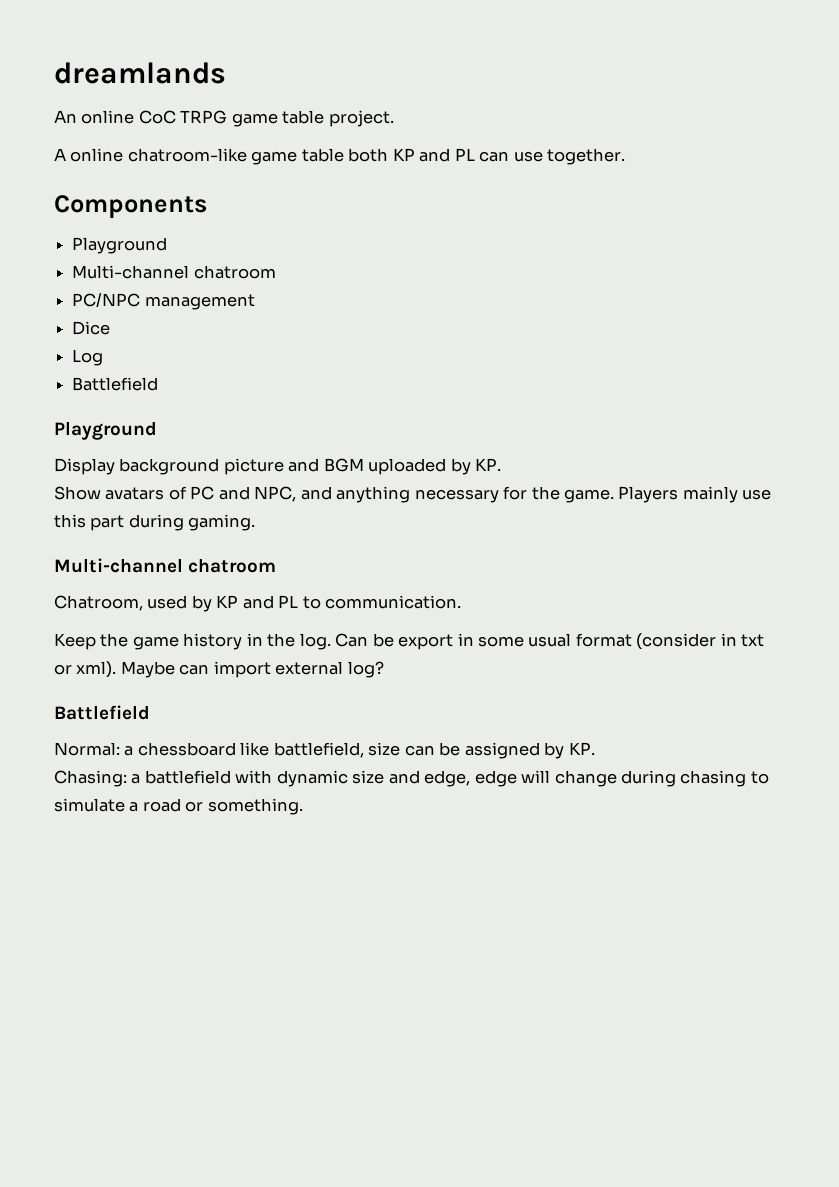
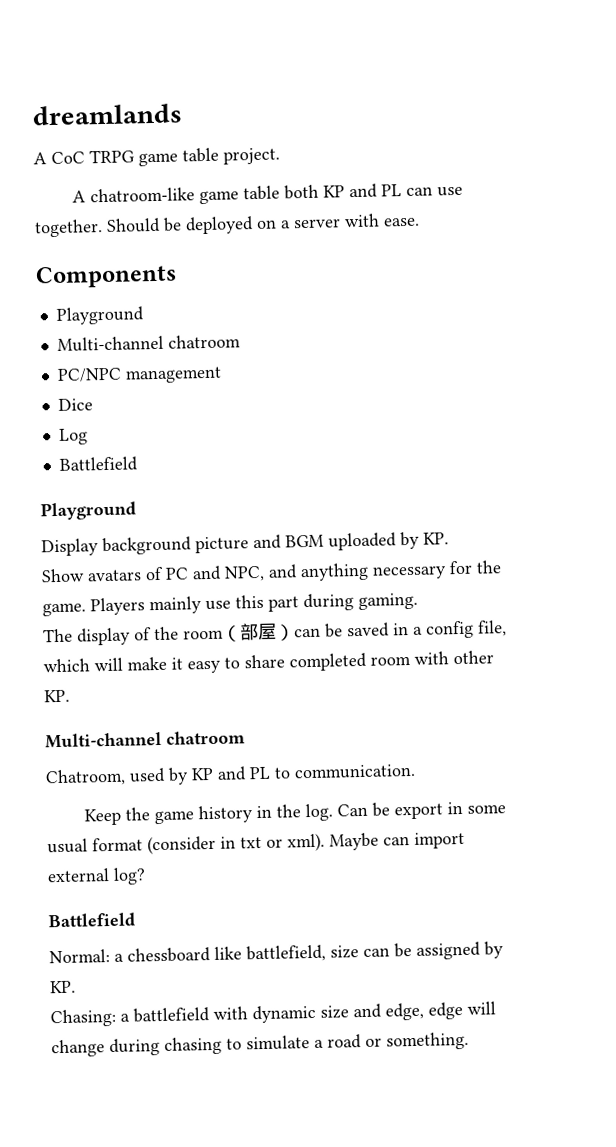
- An online CoC TRPG game table project.
+ A CoC TRPG game table project.
- A online chatroom-like game table both KP and PL can use together.
+ A chatroom-like game table both KP and PL can use together. Should be deployed on a server with ease.
+ The display of the room（部屋）can be saved in a config file, which will make it easy to share completed room with other KP.

